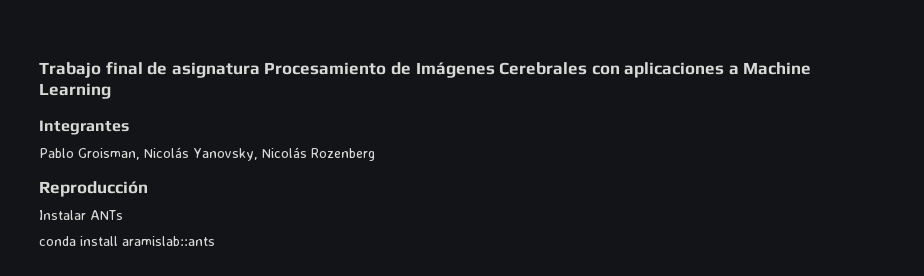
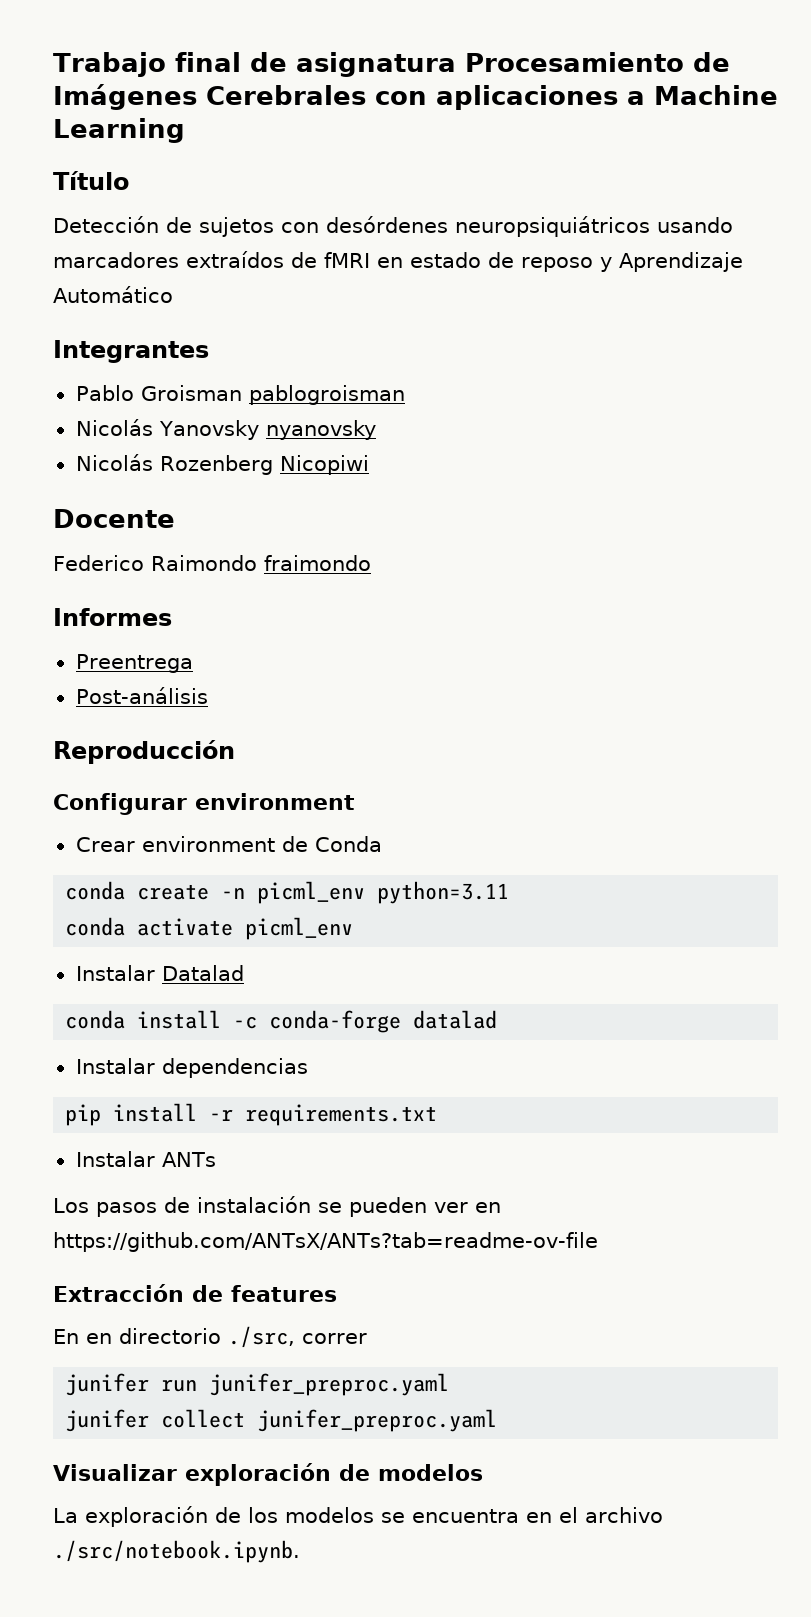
+ Título
+ Detección de sujetos con desórdenes neuropsiquiátricos usando marcadores extraídos de fMRI en estado de reposo y Aprendizaje Automático
  Integrantes
- Pablo Groisman, Nicolás Yanovsky, Nicolás Rozenberg
+ Pablo Groisman pablogroisman
+ Nicolás Yanovsky nyanovsky
+ Nicolás Rozenberg Nicopiwi
+ Docente
+ Federico Raimondo fraimondo
+ Informes
+ Preentrega
+ Post-análisis
  Reproducción
+ Configurar environment
+ Crear environment de Conda
+ conda create -n picml_env python=3.11
+ conda activate picml_env
+ Instalar Datalad
+ conda install -c conda-forge datalad
+ Instalar dependencias
+ pip install -r requirements.txt
  Instalar ANTs
- conda install aramislab::ants
+ Los pasos de instalación se pueden ver en https://github.com/ANTsX/ANTs?tab=readme-ov-file
+ Extracción de features
+ En en directorio ./src, correr
+ junifer run junifer_preproc.yaml
+ junifer collect junifer_preproc.yaml
+ Visualizar exploración de modelos
+ La exploración de los modelos se encuentra en el archivo ./src/notebook.ipynb.

